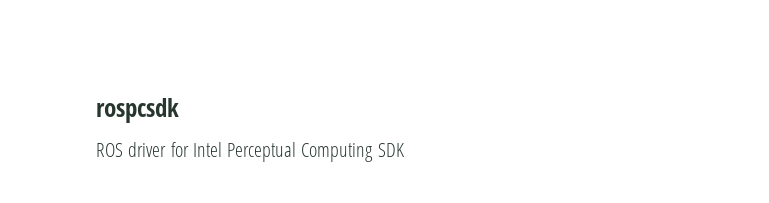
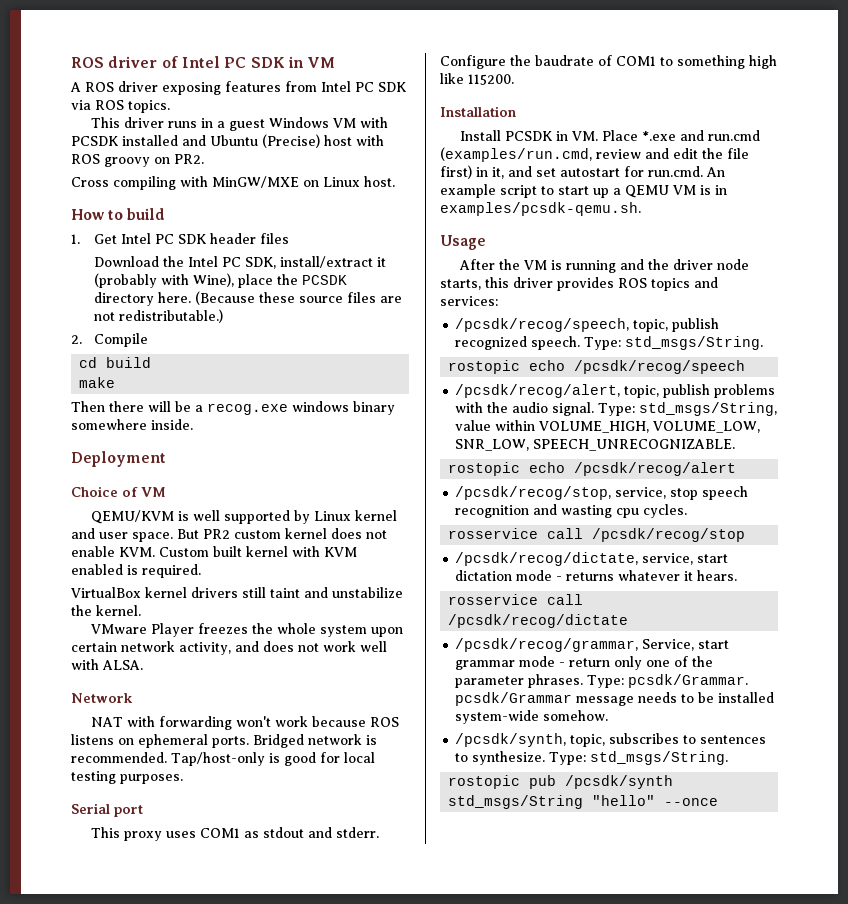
- rospcsdk
- ROS driver for Intel Perceptual Computing SDK
+ ROS driver of Intel PC SDK in VM
+ A ROS driver exposing features from Intel PC SDK via ROS topics.
+ This driver runs in a guest Windows VM with PCSDK installed and Ubuntu (Precise) host with ROS groovy on PR2.
+ Cross compiling with MinGW/MXE on Linux host.
+ How to build
+ 1. Get Intel PC SDK header files
+ Download the Intel PC SDK, install/extract it (probably with Wine), place the PCSDK directory here. (Because these source files are not redistributable.)
+ 2. Compile
+ cd build
+ make
+ Then there will be a recog.exe windows binary somewhere inside.
+ Deployment
+ Choice of VM
+ QEMU/KVM is well supported by Linux kernel and user space. But PR2 custom kernel does not enable KVM. Custom built kernel with KVM enabled is required.
+ VirtualBox kernel drivers still taint and unstabilize the kernel.
+ VMware Player freezes the whole system upon certain network activity, and does not work well with ALSA.
+ Network
+ NAT with forwarding won't work because ROS listens on ephemeral ports. Bridged network is recommended. Tap/host-only is good for local testing purposes.
+ Serial port
+ This proxy uses COM1 as stdout and stderr. Configure the baudrate of COM1 to something high like 115200.
+ Installation
+ Install PCSDK in VM. Place *.exe and run.cmd (examples/run.cmd, review and edit the file first) in it, and set autostart for run.cmd. An example script to start up a QEMU VM is in examples/pcsdk-qemu.sh.
+ Usage
+ After the VM is running and the driver node starts, this driver provides ROS topics and services:
+ /pcsdk/recog/speech, topic, publish recognized speech. Type: std_msgs/String.
+ rostopic echo /pcsdk/recog/speech
+ /pcsdk/recog/alert, topic, publish problems with the audio signal. Type: std_msgs/String, value within VOLUME_HIGH, VOLUME_LOW, SNR_LOW, SPEECH_UNRECOGNIZABLE.
+ rostopic echo /pcsdk/recog/alert
+ /pcsdk/recog/stop, service, stop speech recognition and wasting cpu cycles.
+ rosservice call /pcsdk/recog/stop
+ /pcsdk/recog/dictate, service, start dictation mode - returns whatever it hears.
+ rosservice call /pcsdk/recog/dictate
+ /pcsdk/recog/grammar, Service, start grammar mode - return only one of the parameter phrases. Type: pcsdk/Grammar. pcsdk/Grammar message needs to be installed system-wide somehow.
+ /pcsdk/synth, topic, subscribes to sentences to synthesize. Type: std_msgs/String.
+ rostopic pub /pcsdk/synth std_msgs/String "hello" --once

